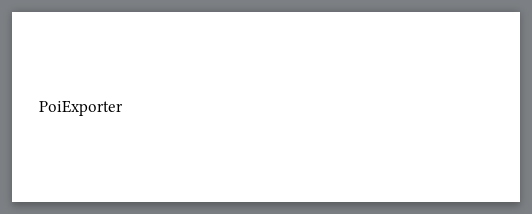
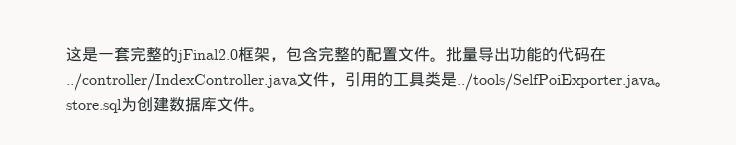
- PoiExporter
+ 这是一套完整的jFinal2.0框架，包含完整的配置文件。批量导出功能的代码在../controller/IndexController.java文件，引用的工具类是../tools/SelfPoiExporter.java。store.sql为创建数据库文件。

